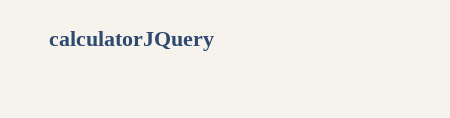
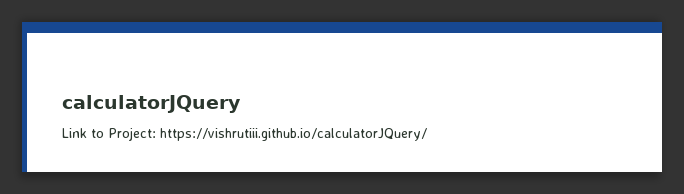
+ Link to Project: https://vishrutiii.github.io/calculatorJQuery/

